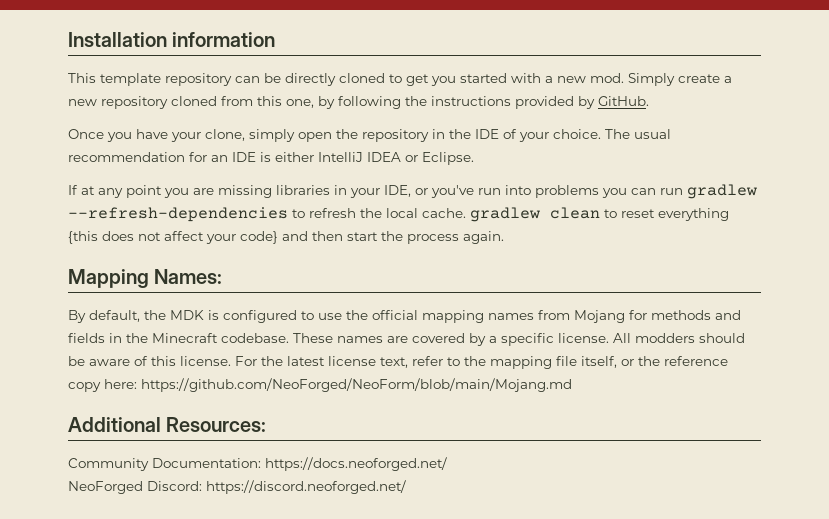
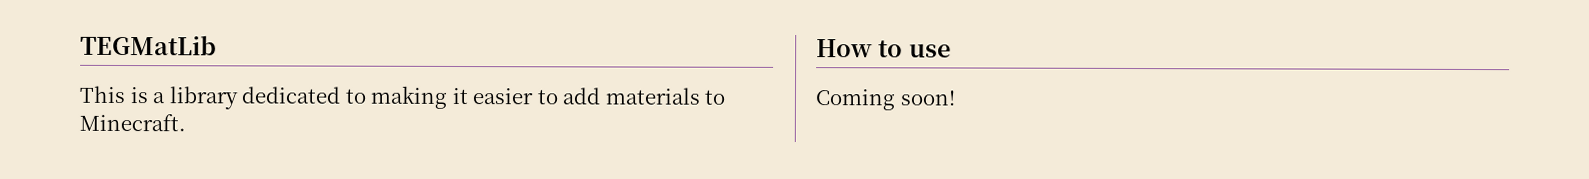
- Installation information
+ TEGMatLib
- This template repository can be directly cloned to get you started with a new mod. Simply create a new repository cloned from this one, by following the instructions provided by GitHub.
- Once you have your clone, simply open the repository in the IDE of your choice. The usual recommendation for an IDE is either IntelliJ IDEA or Eclipse.
- If at any point you are missing libraries in your IDE, or you've run into problems you can run gradlew --refresh-dependencies to refresh the local cache. gradlew clean to reset everything {this does not affect your code} and then start the process again.
- Mapping Names:
- By default, the MDK is configured to use the official mapping names from Mojang for methods and fields in the Minecraft codebase. These names are covered by a specific license. All modders should be aware of this license. For the latest license text, refer to the mapping file itself, or the reference copy here: https://github.com/NeoForged/NeoForm/blob/main/Mojang.md
- Additional Resources:
- Community Documentation: https://docs.neoforged.net/
- NeoForged Discord: https://discord.neoforged.net/
+ This is a library dedicated to making it easier to add materials to Minecraft.
+ How to use
+ Coming soon!

